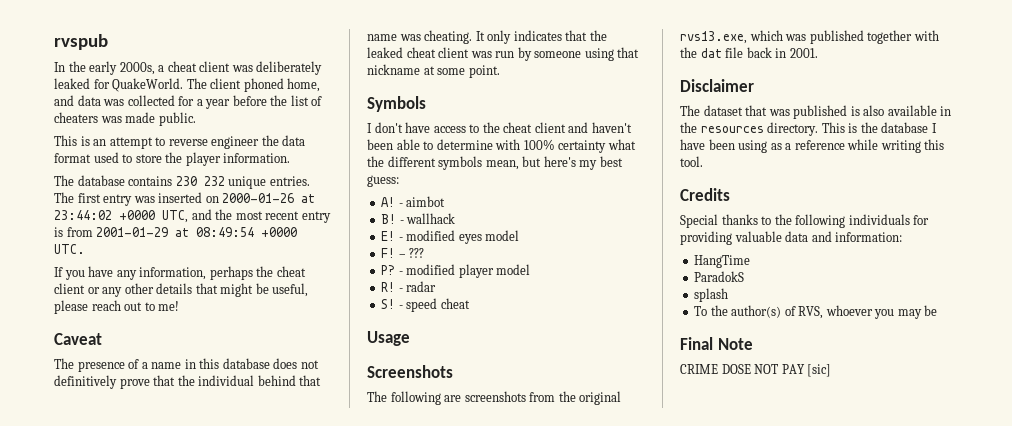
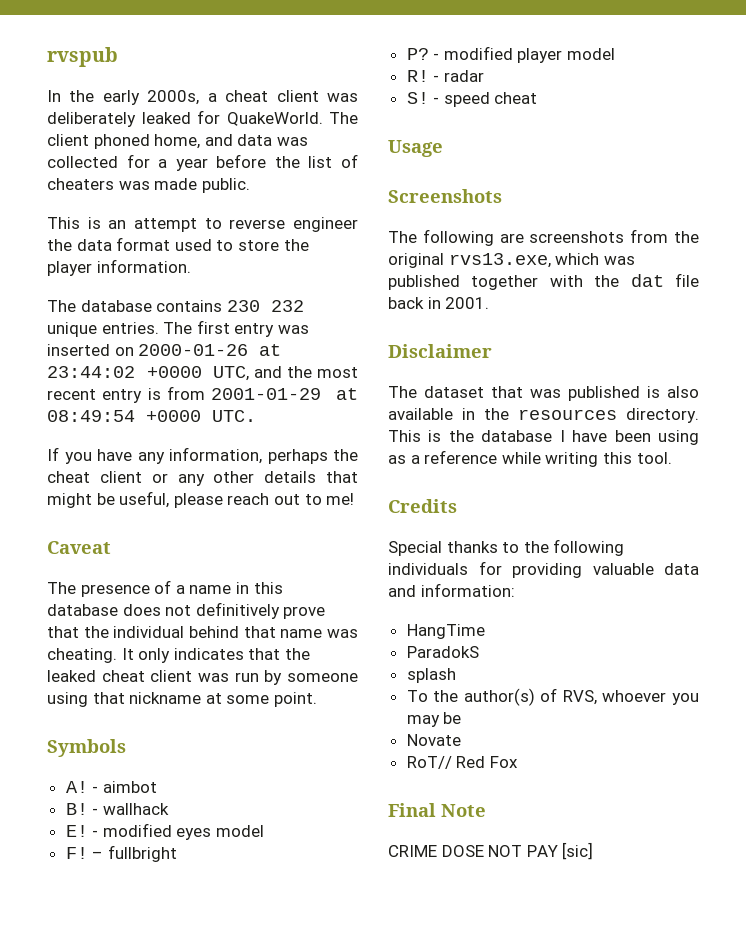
- I don't have access to the cheat client and haven't been able to determine with 100% certainty what the different symbols mean, but here's my best guess:
- – ???
+ – fullbright
+ Novate
+ RoT// Red Fox

